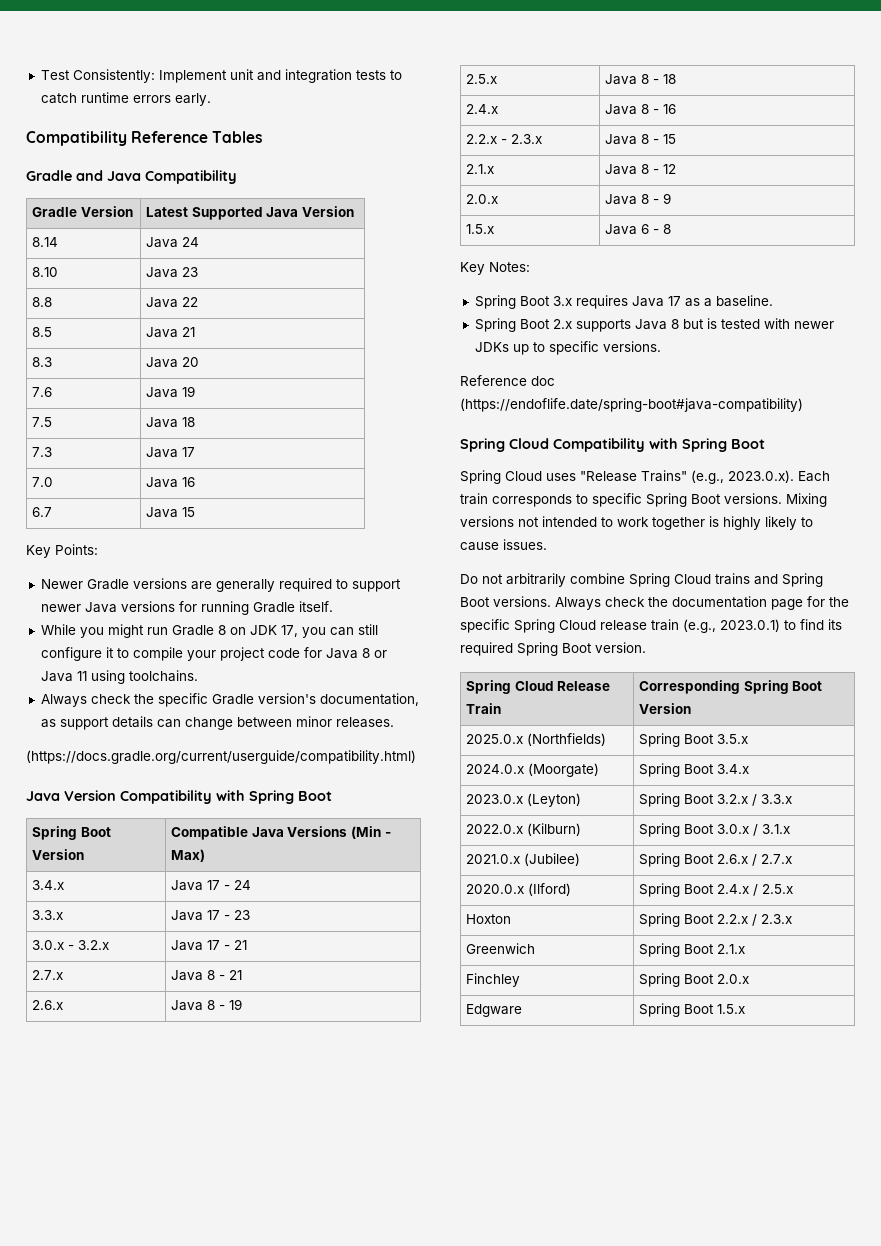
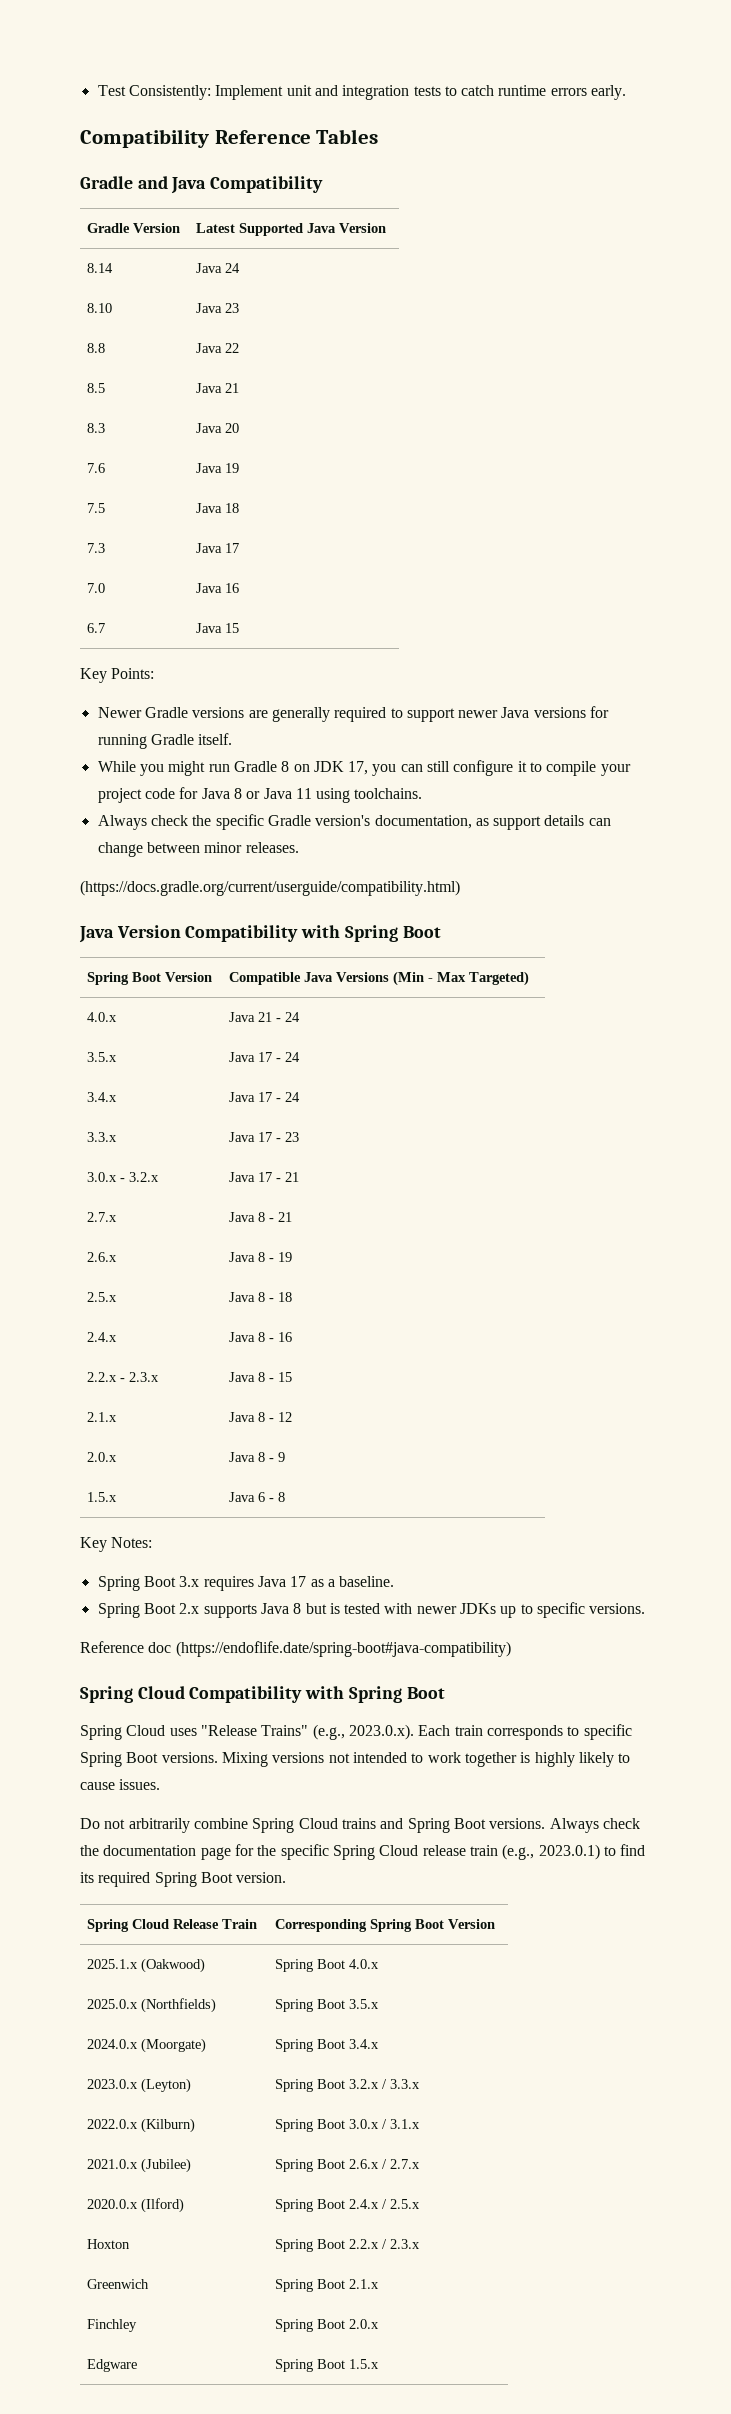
- Spring Boot Version | Compatible Java Versions (Min - Max)
+ Spring Boot Version | Compatible Java Versions (Min - Max Targeted)
+ 4.0.x | Java 21 - 24
+ 3.5.x | Java 17 - 24
+ 2025.1.x (Oakwood) | Spring Boot 4.0.x

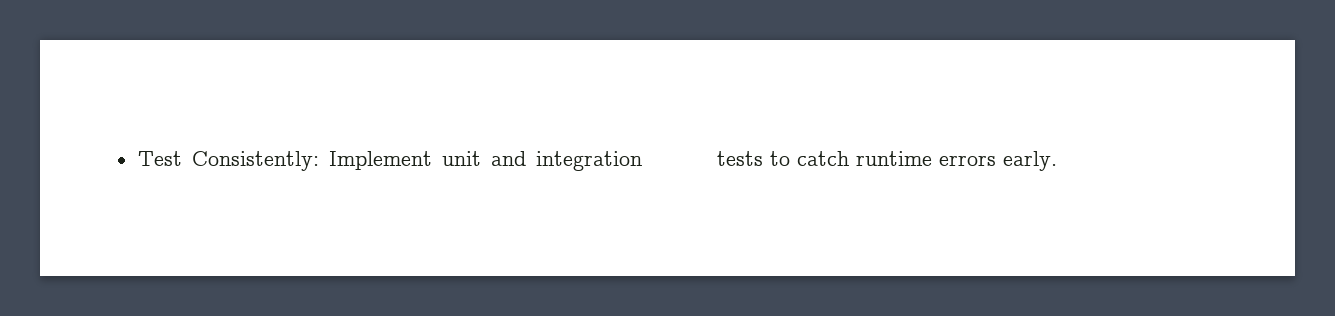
- Compatibility Reference Tables
- Gradle and Java Compatibility
- Gradle Version | Latest Supported Java Version
- 8.14 | Java 24
- 8.10 | Java 23
- 8.8 | Java 22
- 8.5 | Java 21
- 8.3 | Java 20
- 7.6 | Java 19
- 7.5 | Java 18
- 7.3 | Java 17
- 7.0 | Java 16
- 6.7 | Java 15
- Key Points:
- Newer Gradle versions are generally required to support newer Java versions for running Gradle itself.
- While you might run Gradle 8 on JDK 17, you can still configure it to compile your project code for Java 8 or Java 11 using toolchains.
- Always check the specific Gradle version's documentation, as support details can change between minor releases.
- (https://docs.gradle.org/current/userguide/compatibility.html)
- Java Version Compatibility with Spring Boot
- Spring Boot Version | Compatible Java Versions (Min - Max Targeted)
- 4.0.x | Java 21 - 24
- 3.5.x | Java 17 - 24
- 3.4.x | Java 17 - 24
- 3.3.x | Java 17 - 23
- 3.0.x - 3.2.x | Java 17 - 21
- 2.7.x | Java 8 - 21
- 2.6.x | Java 8 - 19
- 2.5.x | Java 8 - 18
- 2.4.x | Java 8 - 16
- 2.2.x - 2.3.x | Java 8 - 15
- 2.1.x | Java 8 - 12
- 2.0.x | Java 8 - 9
- 1.5.x | Java 6 - 8
- Key Notes:
- Spring Boot 3.x requires Java 17 as a baseline.
- Spring Boot 2.x supports Java 8 but is tested with newer JDKs up to specific versions.
- Reference doc (https://endoflife.date/spring-boot#java-compatibility)
- Spring Cloud Compatibility with Spring Boot
- Spring Cloud uses "Release Trains" (e.g., 2023.0.x). Each train corresponds to specific Spring Boot versions. Mixing versions not intended to work together is highly likely to cause issues.
- Do not arbitrarily combine Spring Cloud trains and Spring Boot versions. Always check the documentation page for the specific Spring Cloud release train (e.g., 2023.0.1) to find its required Spring Boot version.
- Spring Cloud Release Train | Corresponding Spring Boot Version
- 2025.1.x (Oakwood) | Spring Boot 4.0.x
- 2025.0.x (Northfields) | Spring Boot 3.5.x
- 2024.0.x (Moorgate) | Spring Boot 3.4.x
- 2023.0.x (Leyton) | Spring Boot 3.2.x / 3.3.x
- 2022.0.x (Kilburn) | Spring Boot 3.0.x / 3.1.x
- 2021.0.x (Jubilee) | Spring Boot 2.6.x / 2.7.x
- 2020.0.x (Ilford) | Spring Boot 2.4.x / 2.5.x
- Hoxton | Spring Boot 2.2.x / 2.3.x
- Greenwich | Spring Boot 2.1.x
- Finchley | Spring Boot 2.0.x
- Edgware | Spring Boot 1.5.x

